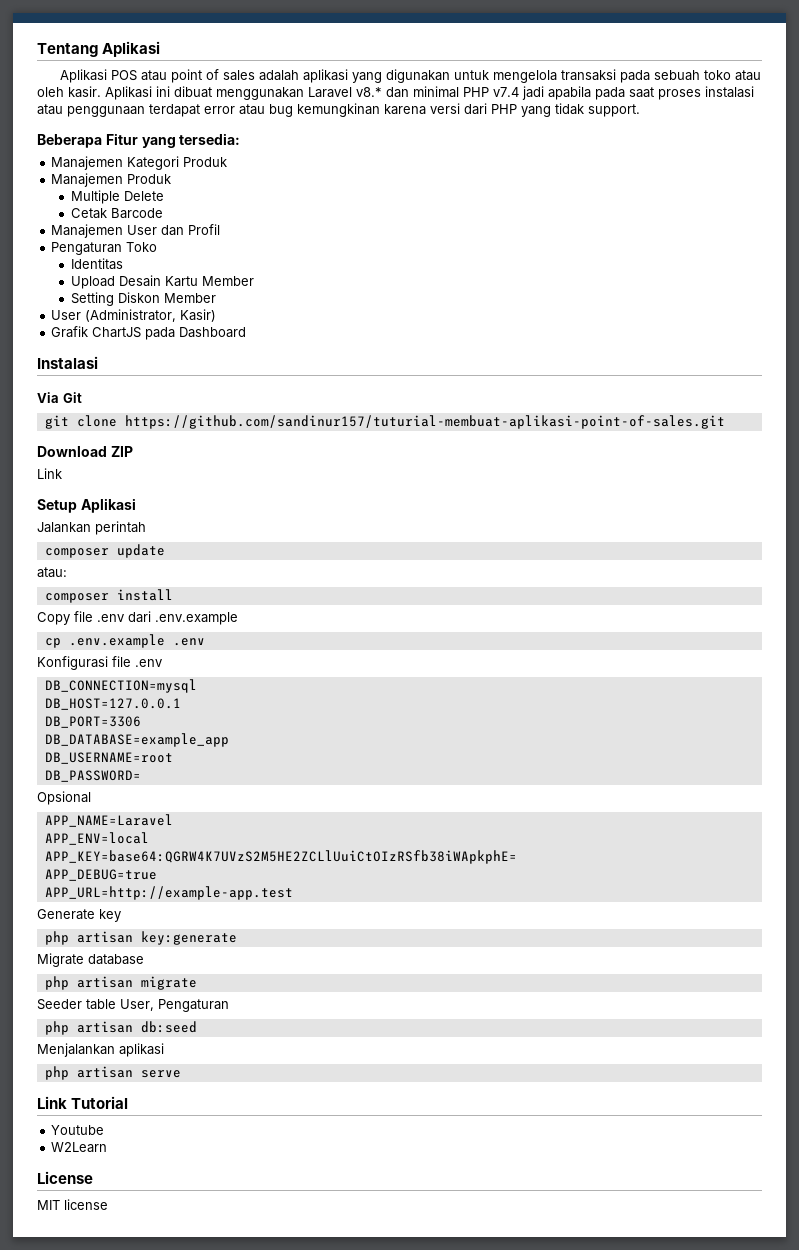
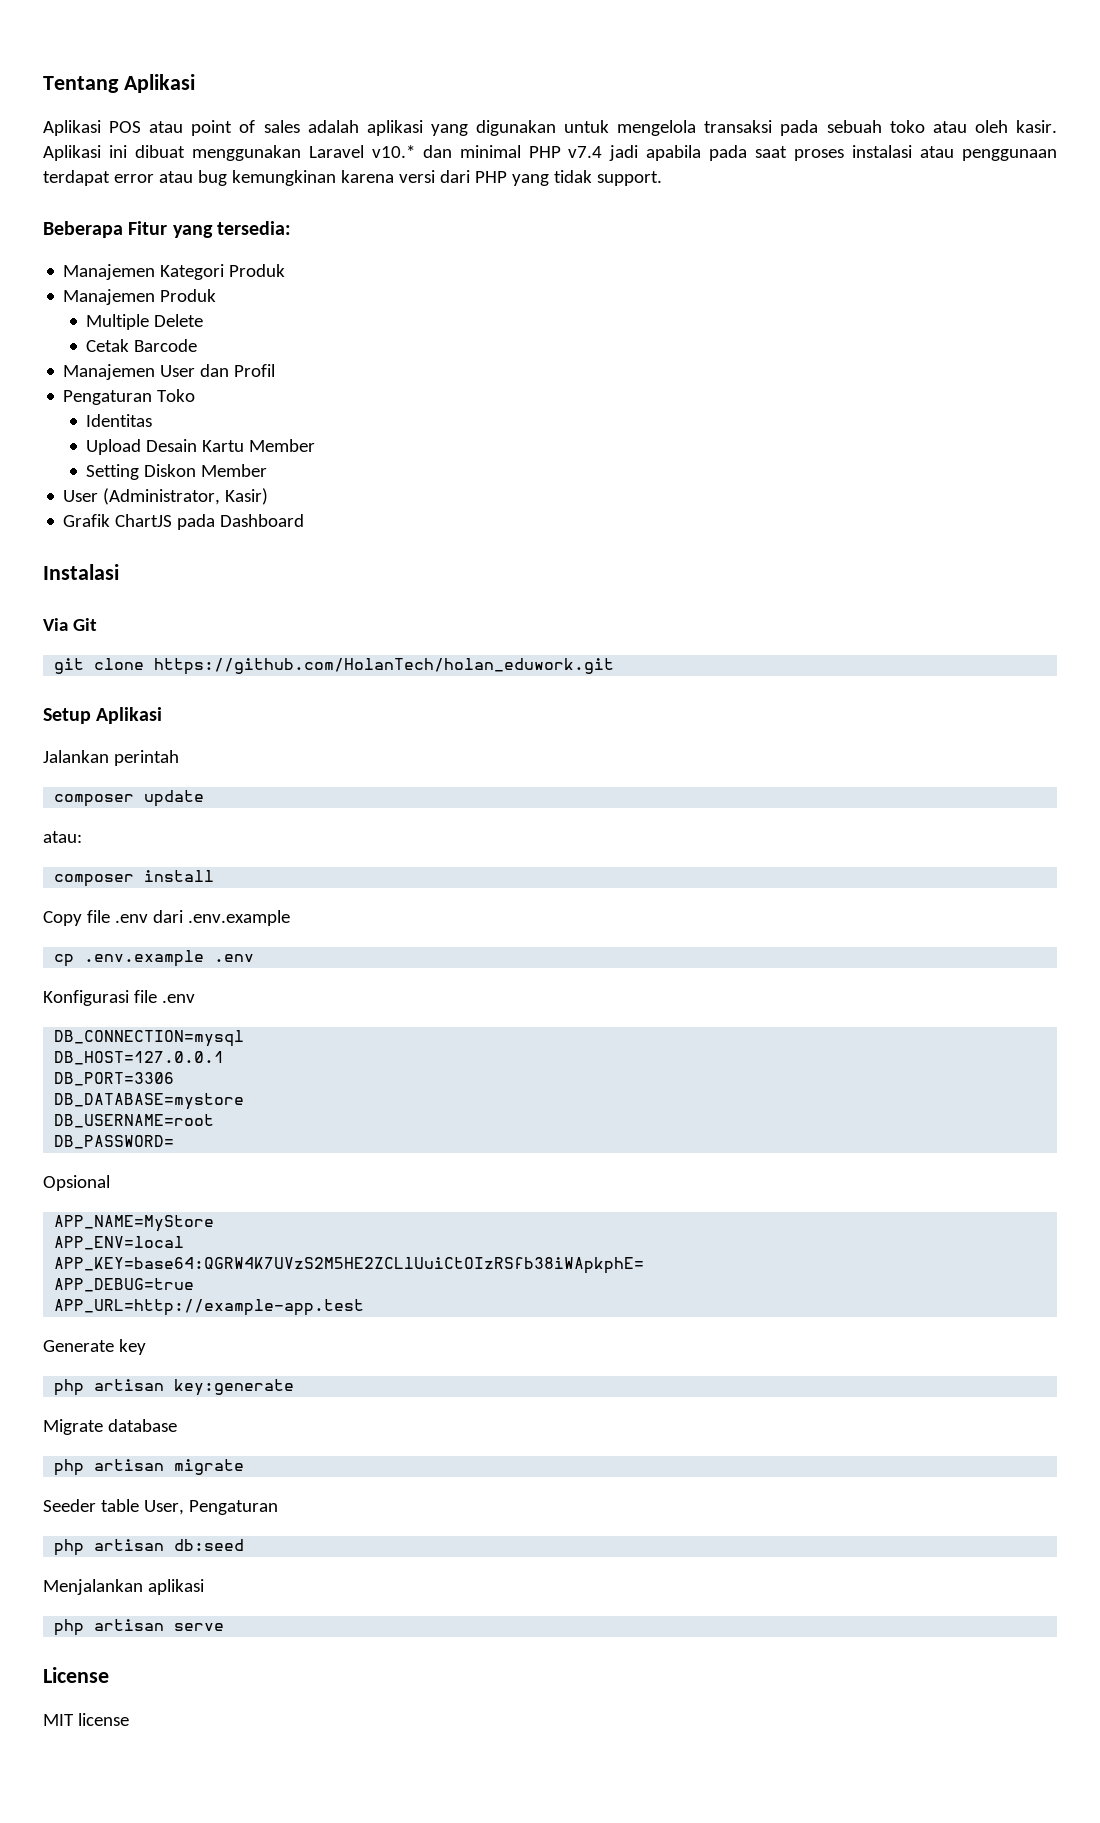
- Aplikasi ini dibuat menggunakan Laravel v8.* dan minimal PHP v7.4 jadi apabila pada saat proses instalasi atau penggunaan terdapat error atau bug kemungkinan karena versi dari PHP yang tidak support.
+ Aplikasi ini dibuat menggunakan Laravel v10.* dan minimal PHP v7.4 jadi apabila pada saat proses instalasi atau penggunaan terdapat error atau bug kemungkinan karena versi dari PHP yang tidak support.
- git clone https://github.com/sandinur157/tuturial-membuat-aplikasi-point-of-sales.git
- Download ZIP
- Link
+ git clone https://github.com/HolanTech/holan_eduwork.git
- DB_DATABASE=example_app
+ DB_DATABASE=mystore
- APP_NAME=Laravel
+ APP_NAME=MyStore
- Link Tutorial
- Youtube
- W2Learn

